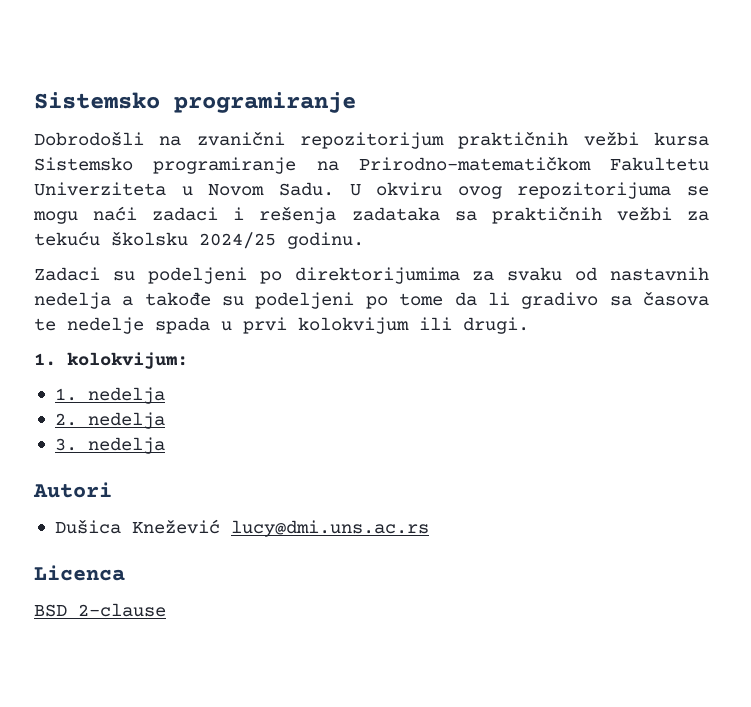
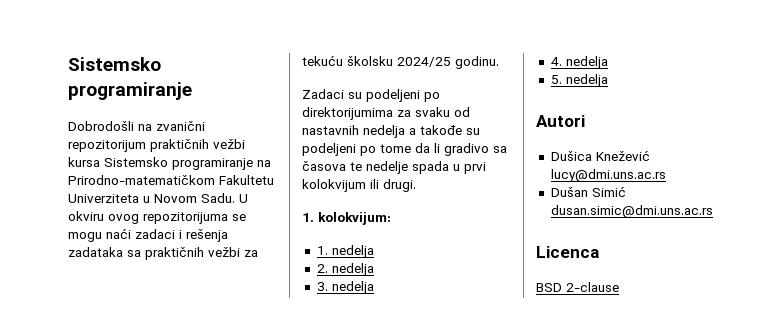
+ 4. nedelja
+ 5. nedelja
+ Dušan Simić dusan.simic@dmi.uns.ac.rs

